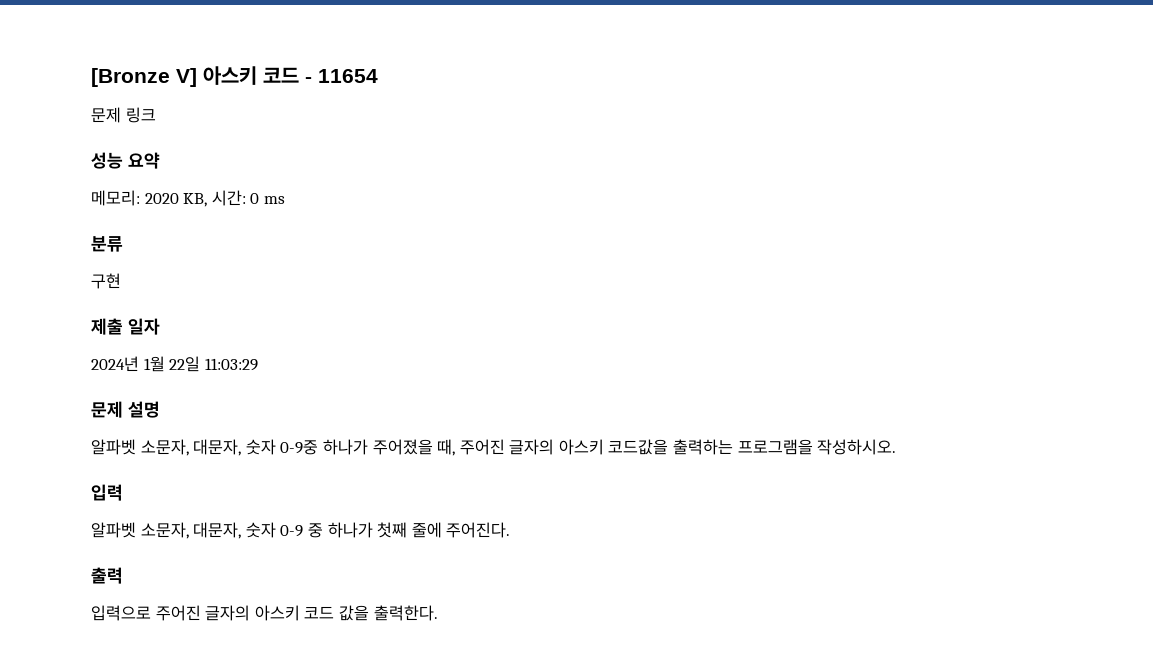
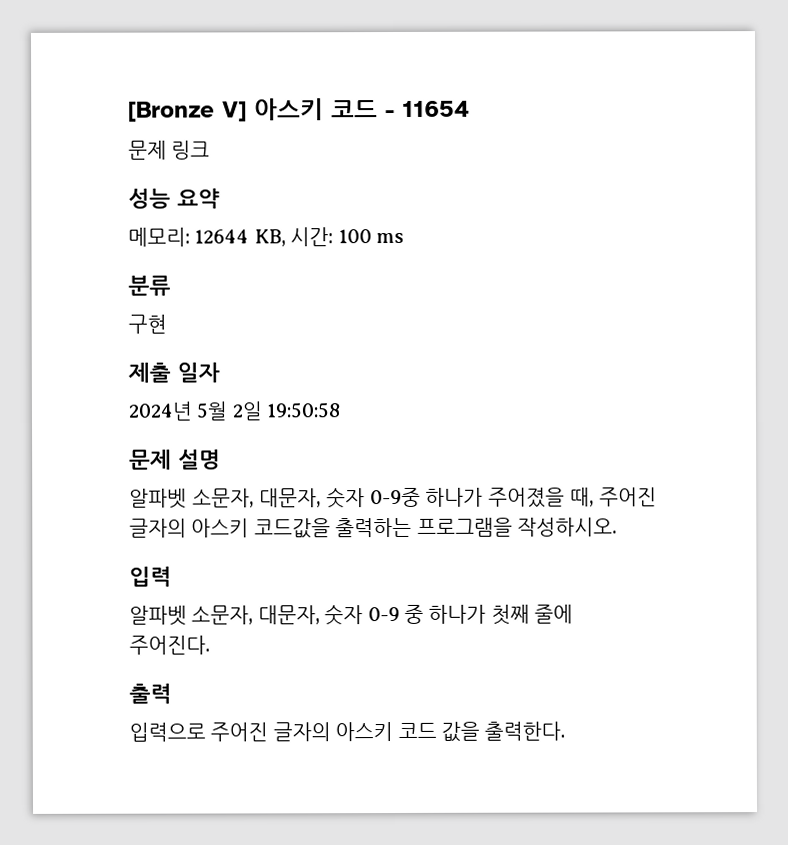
- 메모리: 2020 KB, 시간: 0 ms
+ 메모리: 12644 KB, 시간: 100 ms
- 2024년 1월 22일 11:03:29
+ 2024년 5월 2일 19:50:58

